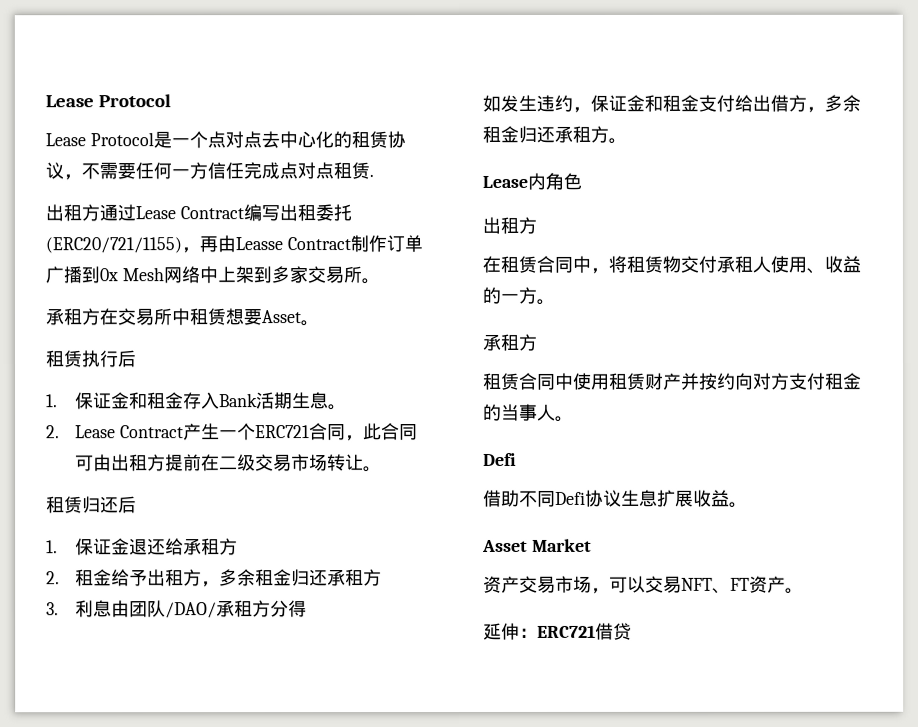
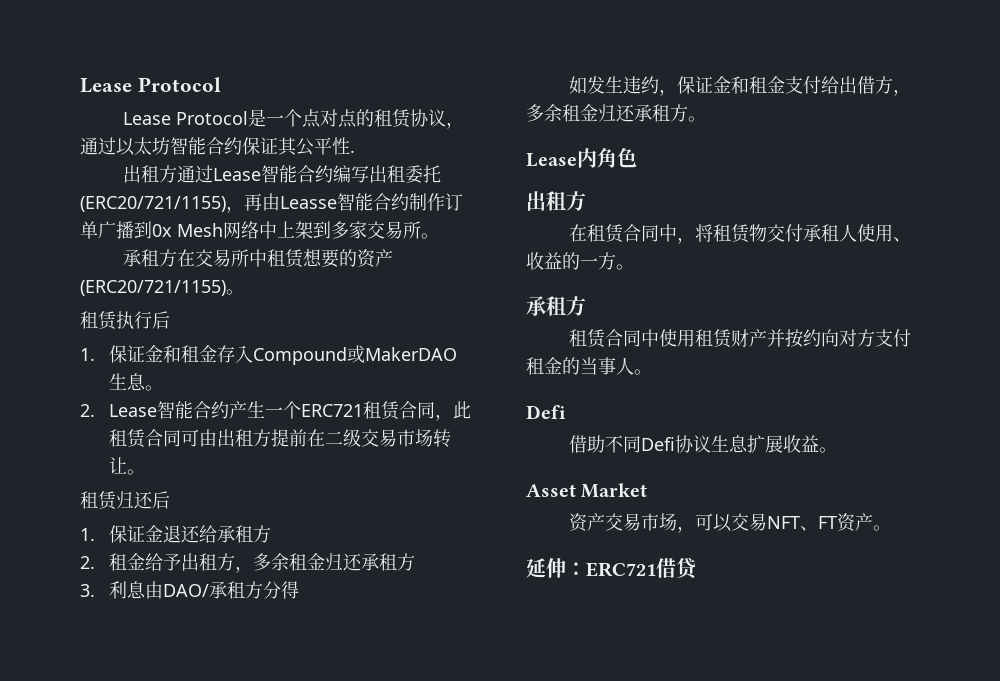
- Lease Protocol是一个点对点去中心化的租赁协议，不需要任何一方信任完成点对点租赁.
+ Lease Protocol是一个点对点的租赁协议，通过以太坊智能合约保证其公平性.
- 出租方通过Lease Contract编写出租委托(ERC20/721/1155)，再由Leasse Contract制作订单广播到0x Mesh网络中上架到多家交易所。
+ 出租方通过Lease智能合约编写出租委托(ERC20/721/1155)，再由Leasse智能合约制作订单广播到0x Mesh网络中上架到多家交易所。
- 承租方在交易所中租赁想要Asset。
+ 承租方在交易所中租赁想要的资产(ERC20/721/1155)。
- 1.保证金和租金存入Bank活期生息。
+ 1.保证金和租金存入Compound或MakerDAO生息。
- 2. Lease Contract产生一个ERC721合同，此合同可由出租方提前在二级交易市场转让。
+ 2. Lease智能合约产生一个ERC721租赁合同，此租赁合同可由出租方提前在二级交易市场转让。
- 3.利息由团队/DAO/承租方分得
+ 3.利息由DAO/承租方分得

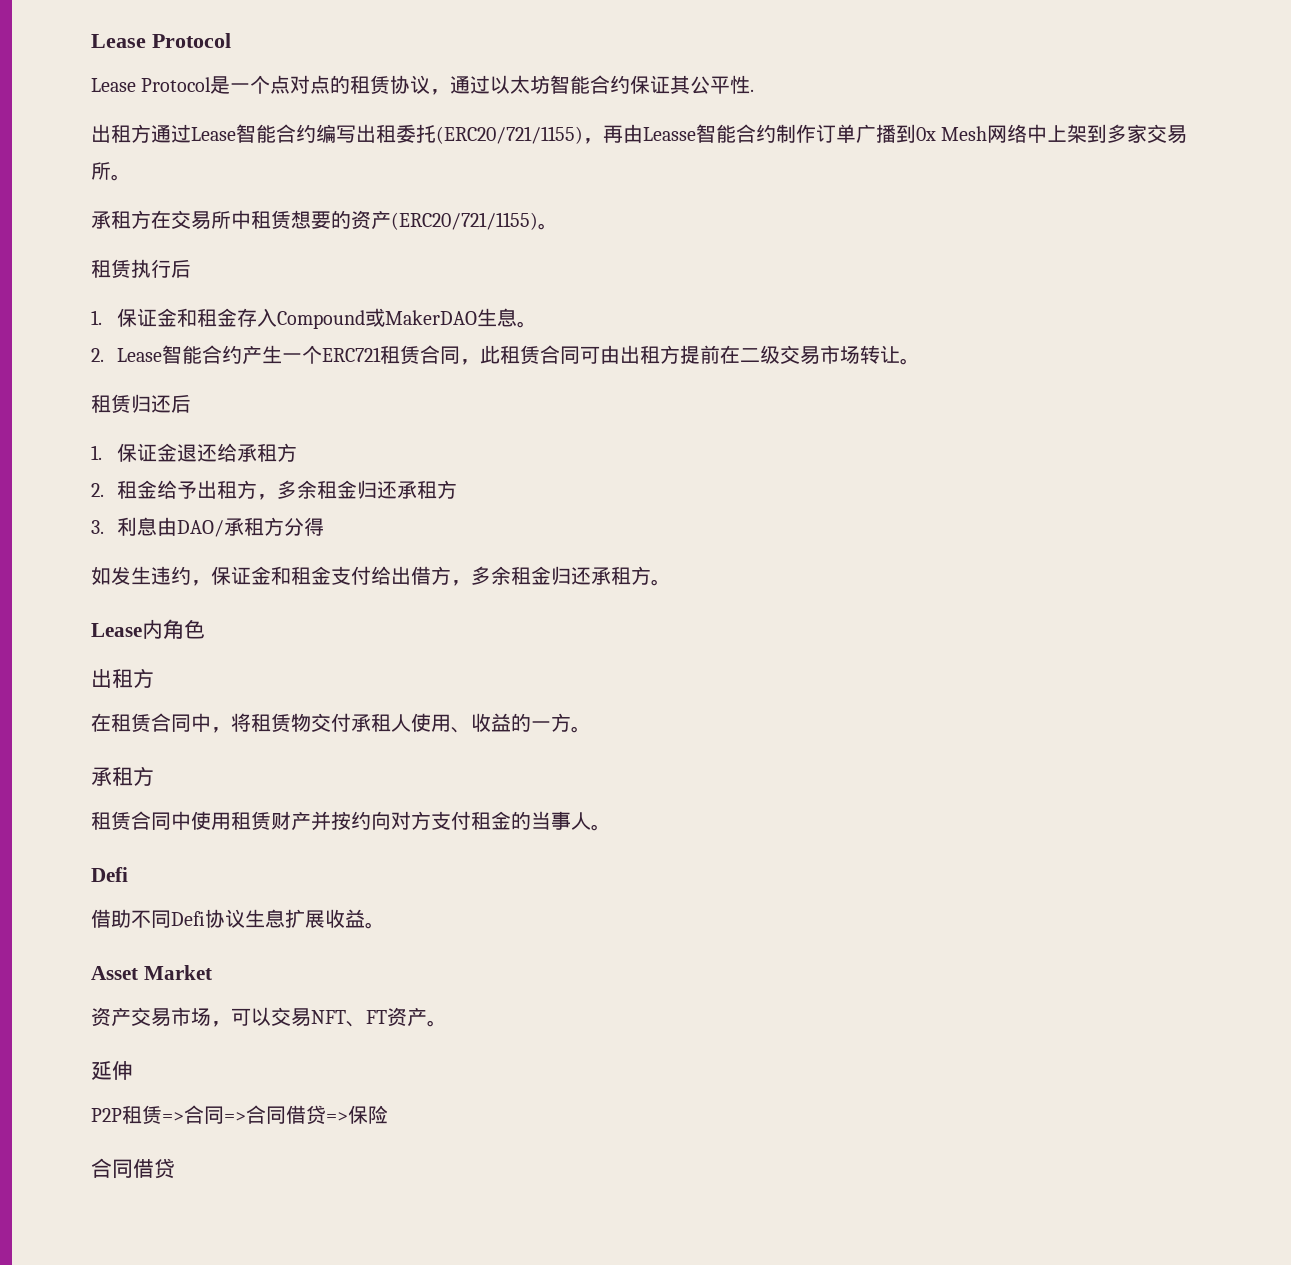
- 延伸：ERC721借贷
+ 延伸
+ P2P租赁=>合同=>合同借贷=>保险
+ 合同借贷

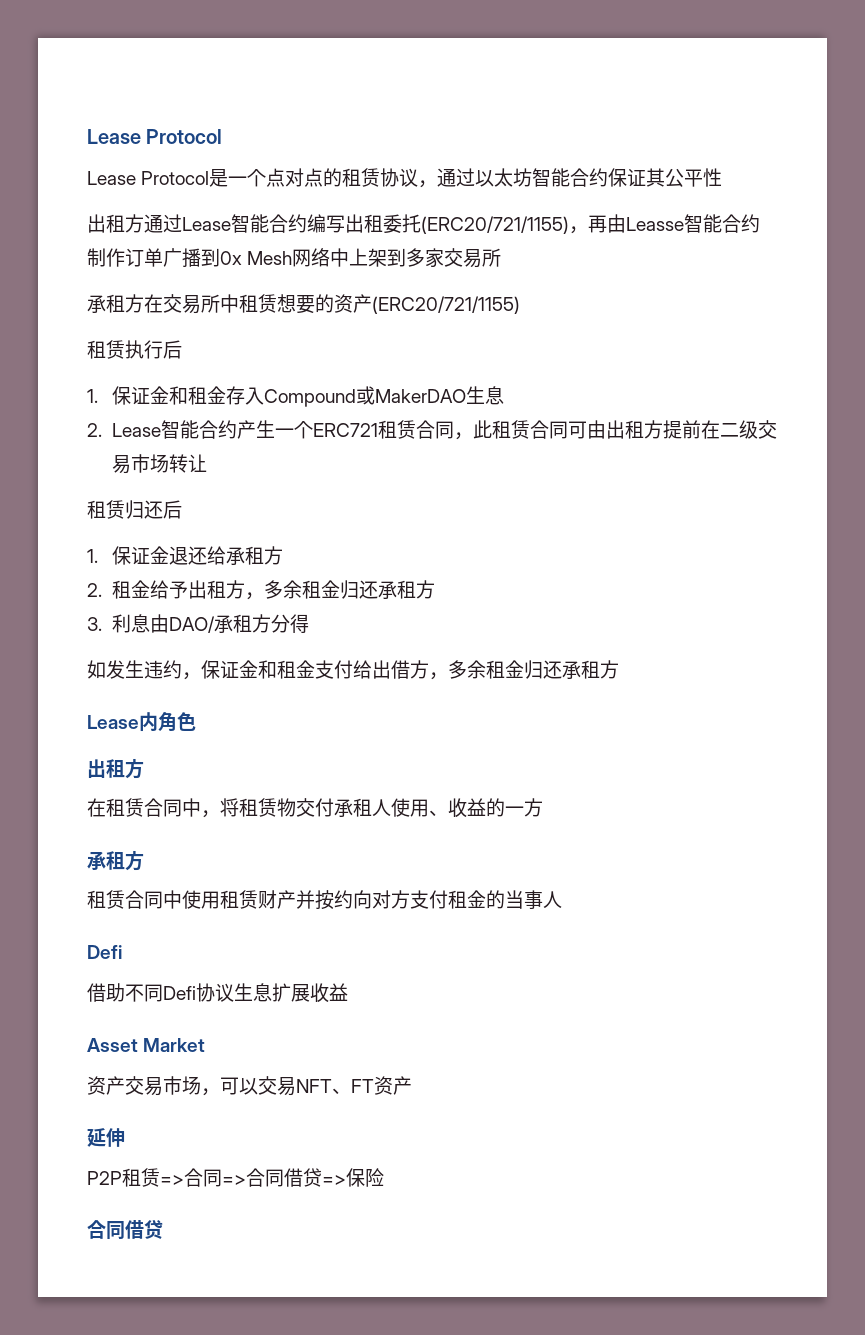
- Lease Protocol是一个点对点的租赁协议，通过以太坊智能合约保证其公平性.
+ Lease Protocol是一个点对点的租赁协议，通过以太坊智能合约保证其公平性
- 出租方通过Lease智能合约编写出租委托(ERC20/721/1155)，再由Leasse智能合约制作订单广播到0x Mesh网络中上架到多家交易所。
+ 出租方通过Lease智能合约编写出租委托(ERC20/721/1155)，再由Leasse智能合约制作订单广播到0x Mesh网络中上架到多家交易所
- 承租方在交易所中租赁想要的资产(ERC20/721/1155)。
+ 承租方在交易所中租赁想要的资产(ERC20/721/1155)
- 1.保证金和租金存入Compound或MakerDAO生息。
+ 1.保证金和租金存入Compound或MakerDAO生息
- 2. Lease智能合约产生一个ERC721租赁合同，此租赁合同可由出租方提前在二级交易市场转让。
+ 2. Lease智能合约产生一个ERC721租赁合同，此租赁合同可由出租方提前在二级交易市场转让
- 如发生违约，保证金和租金支付给出借方，多余租金归还承租方。
+ 如发生违约，保证金和租金支付给出借方，多余租金归还承租方
- 在租赁合同中，将租赁物交付承租人使用、收益的一方。
+ 在租赁合同中，将租赁物交付承租人使用、收益的一方
- 租赁合同中使用租赁财产并按约向对方支付租金的当事人。
+ 租赁合同中使用租赁财产并按约向对方支付租金的当事人
- 借助不同Defi协议生息扩展收益。
+ 借助不同Defi协议生息扩展收益
- 资产交易市场，可以交易NFT、FT资产。
+ 资产交易市场，可以交易NFT、FT资产

